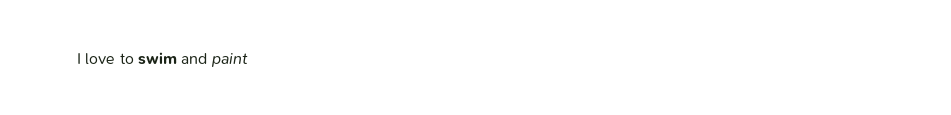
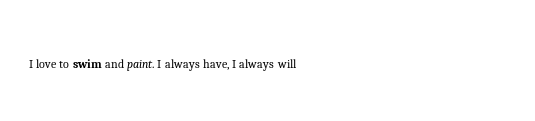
- I love to swim and paint
+ I love to swim and paint. I always have, I always will

